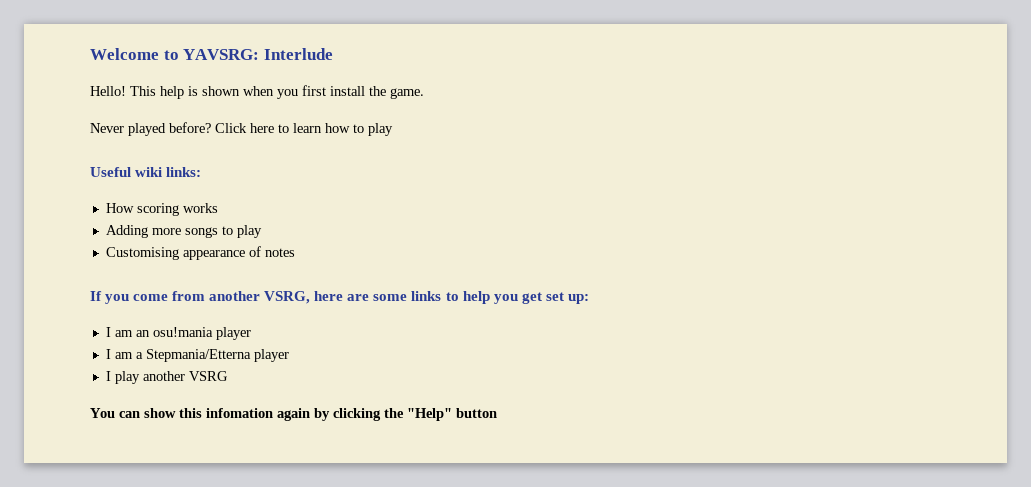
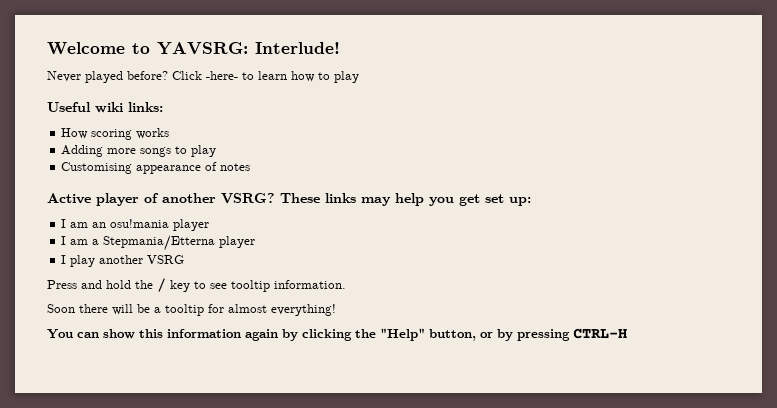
- Welcome to YAVSRG: Interlude
- Hello! This help is shown when you first install the game.
+ Welcome to YAVSRG: Interlude!
- Click here to learn how to play
+ Click -here- to learn how to play
- If you come from another VSRG, here are some links to help you get set up:
+ Active player of another VSRG? These links may help you get set up:
+ Press and hold the / key to see tooltip information.
+ Soon there will be a tooltip for almost everything!
- You can show this infomation again by clicking the "Help" button
+ You can show this information again by clicking the "Help" button, or by pressing CTRL-H

